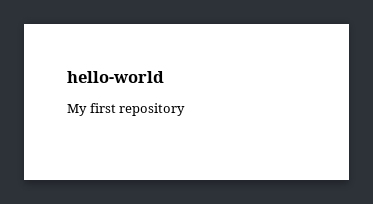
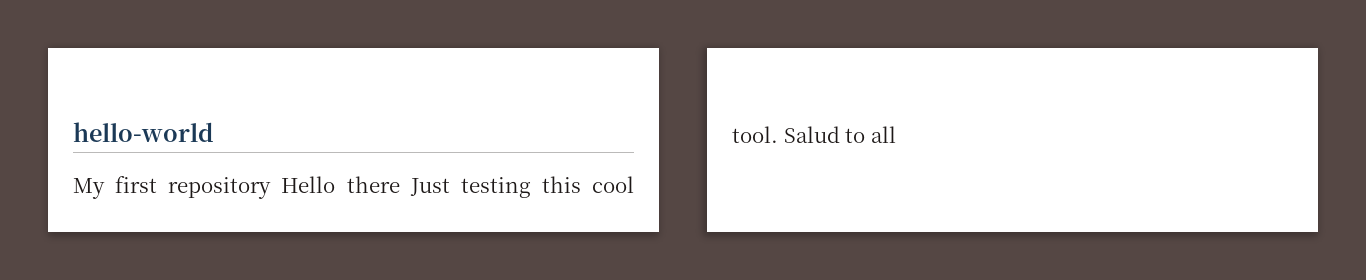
- My first repository
+ My first repository Hello there Just testing this cool tool. Salud to all

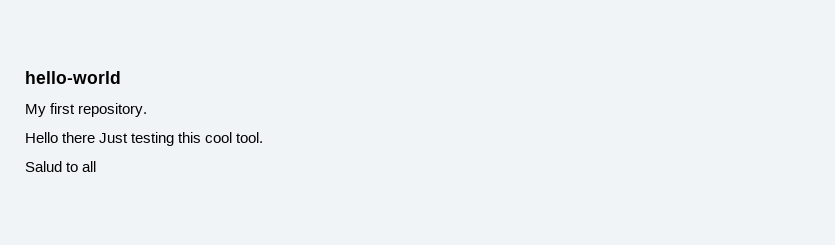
- My first repository Hello there Just testing this cool tool. Salud to all
+ My first repository.
+ Hello there Just testing this cool tool.
+ Salud to all

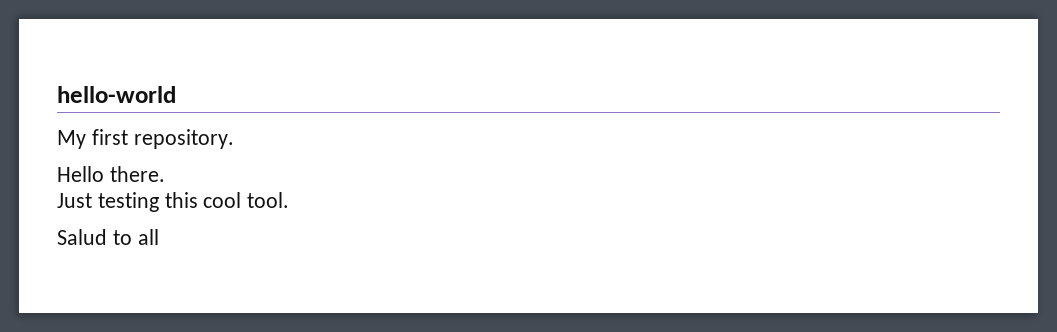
- Hello there Just testing this cool tool.
+ Hello there.
+ Just testing this cool tool.

